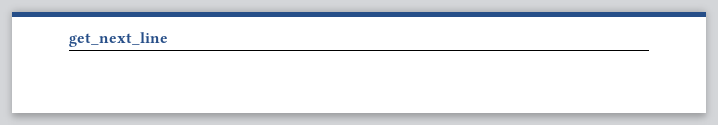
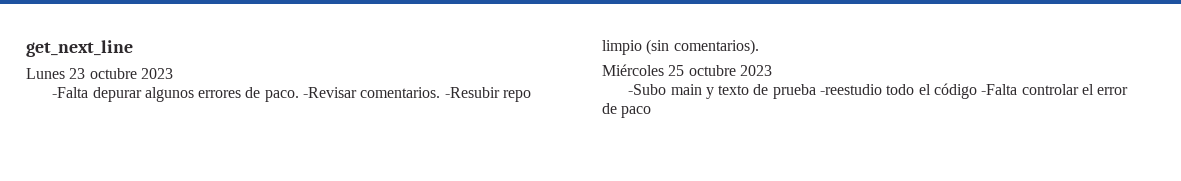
+ Lunes 23 octubre 2023
+ -Falta depurar algunos errores de paco. -Revisar comentarios. -Resubir repo limpio (sin comentarios).
+ Miércoles 25 octubre 2023
+ -Subo main y texto de prueba -reestudio todo el código -Falta controlar el error de paco

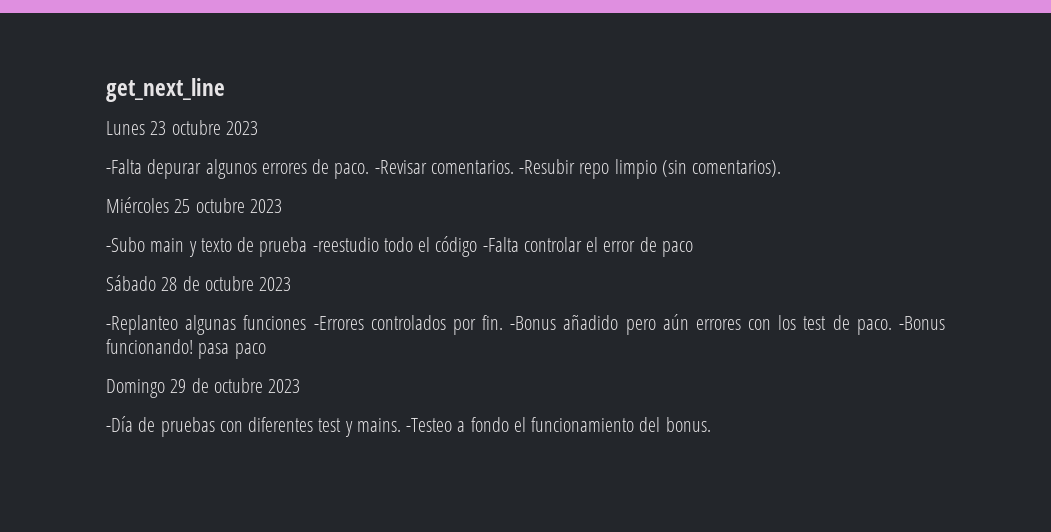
+ Sábado 28 de octubre 2023
+ -Replanteo algunas funciones -Errores controlados por fin. -Bonus añadido pero aún errores con los test de paco. -Bonus funcionando! pasa paco
+ Domingo 29 de octubre 2023
+ -Día de pruebas con diferentes test y mains. -Testeo a fondo el funcionamiento del bonus.

